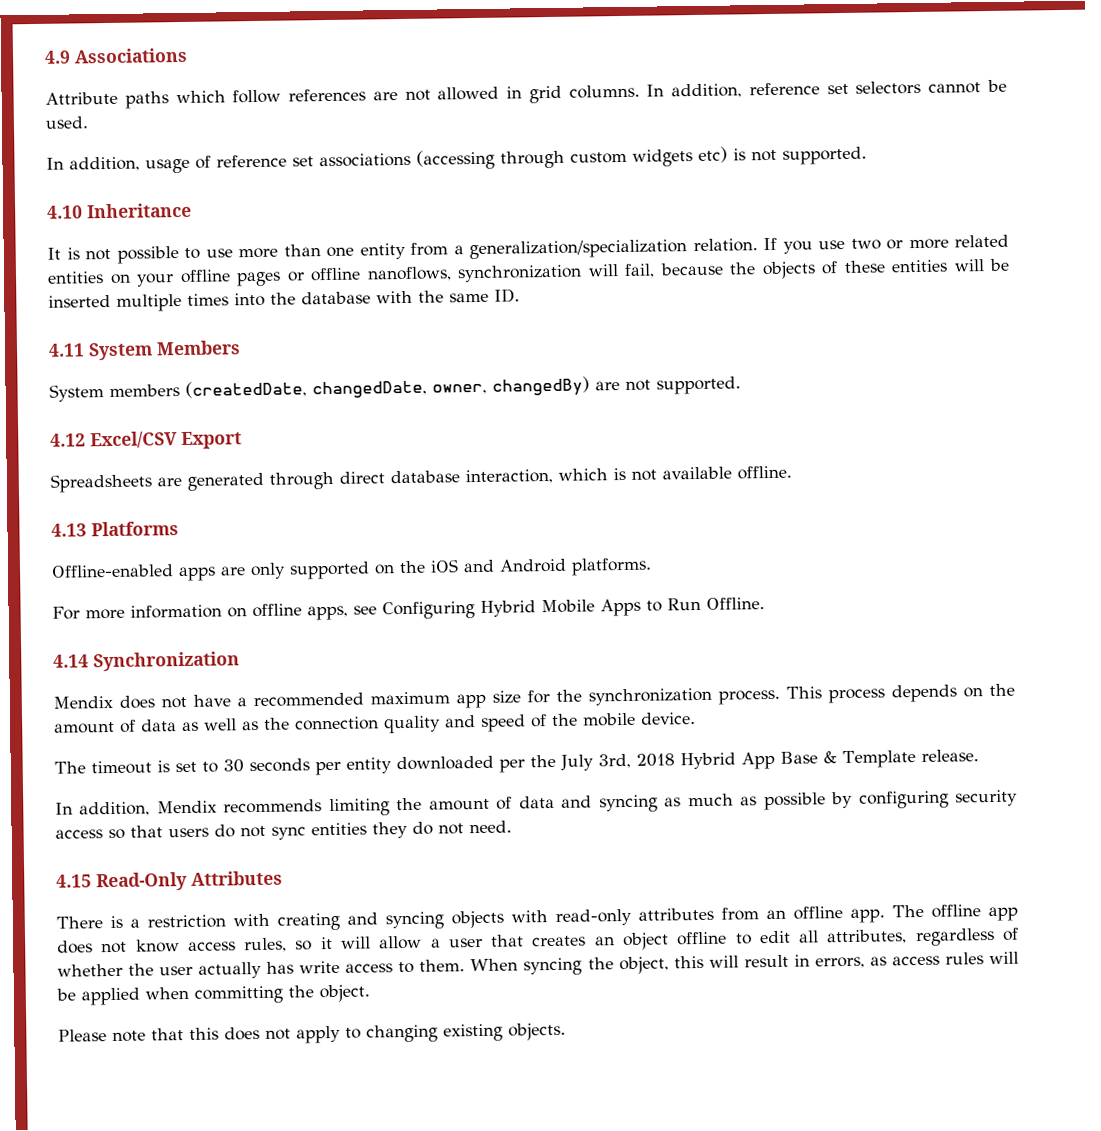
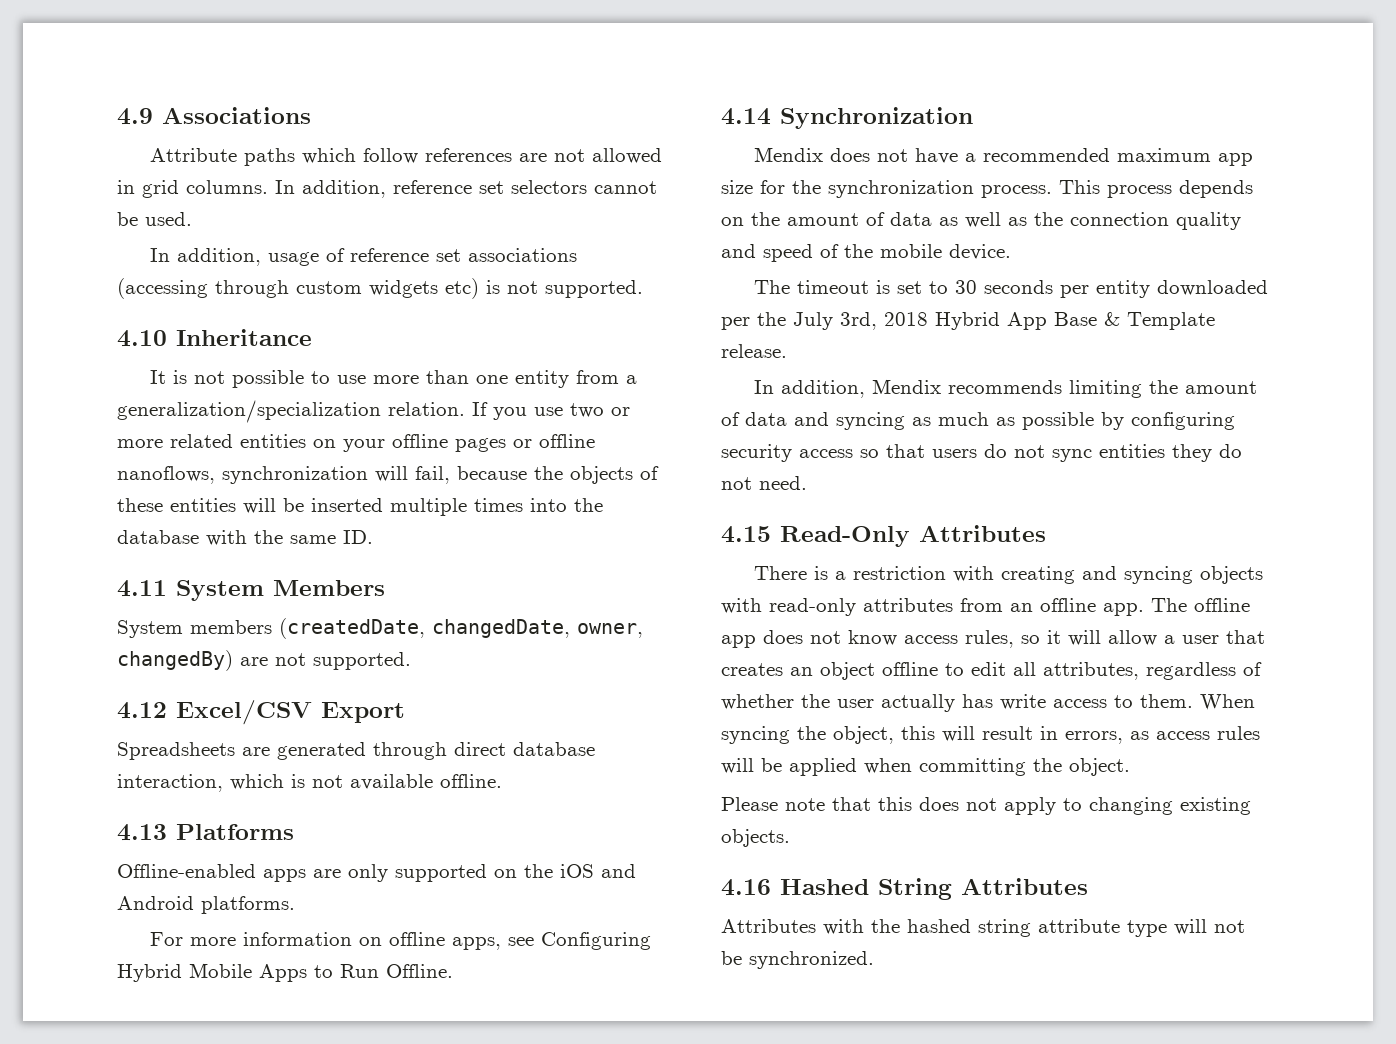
+ 4.16 Hashed String Attributes
+ Attributes with the hashed string attribute type will not be synchronized.

